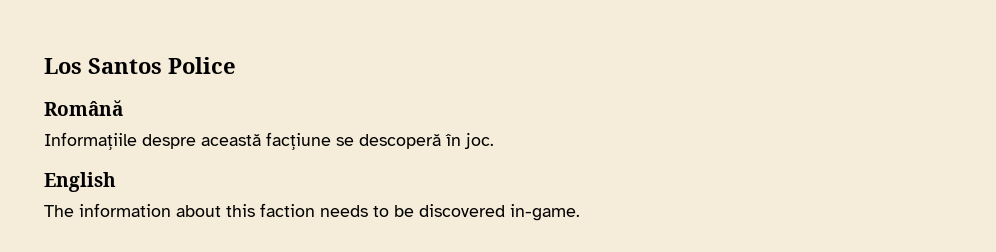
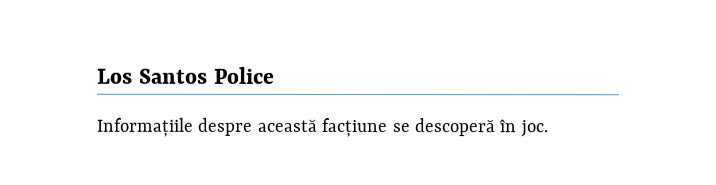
- Română
- English
- The information about this faction needs to be discovered in-game.

